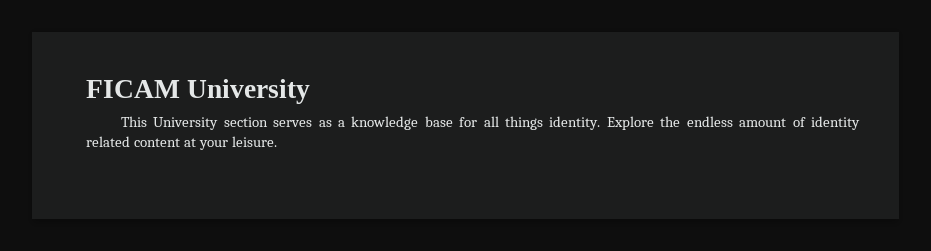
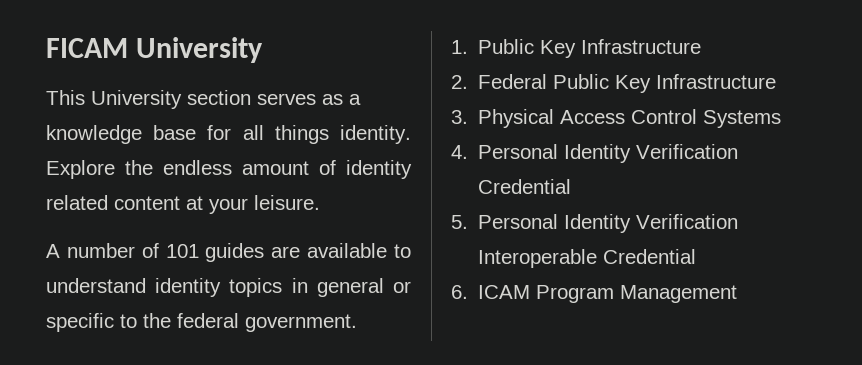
+ A number of 101 guides are available to understand identity topics in general or specific to the federal government.
+ 1. Public Key Infrastructure
+ 2. Federal Public Key Infrastructure
+ 3. Physical Access Control Systems
+ 4. Personal Identity Verification Credential
+ 5. Personal Identity Verification Interoperable Credential
+ 6. ICAM Program Management

